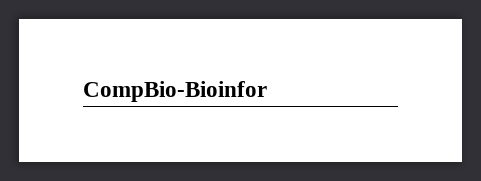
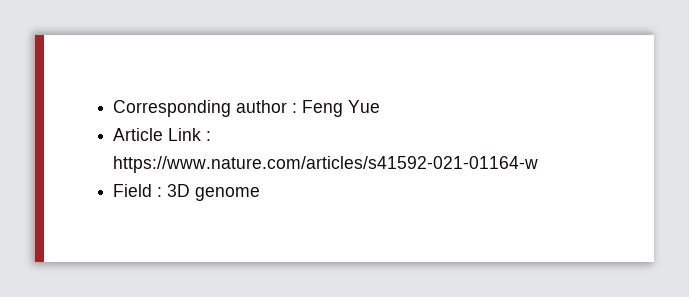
- CompBio-Bioinfor
+ Corresponding author : Feng Yue
+ Article Link : https://www.nature.com/articles/s41592-021-01164-w
+ Field : 3D genome

